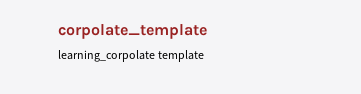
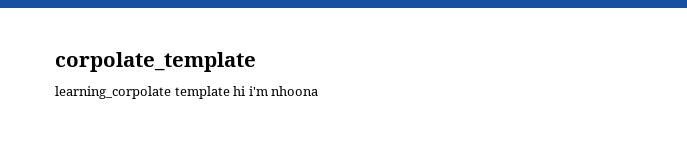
- learning_corpolate template
+ learning_corpolate template hi i'm nhoona

